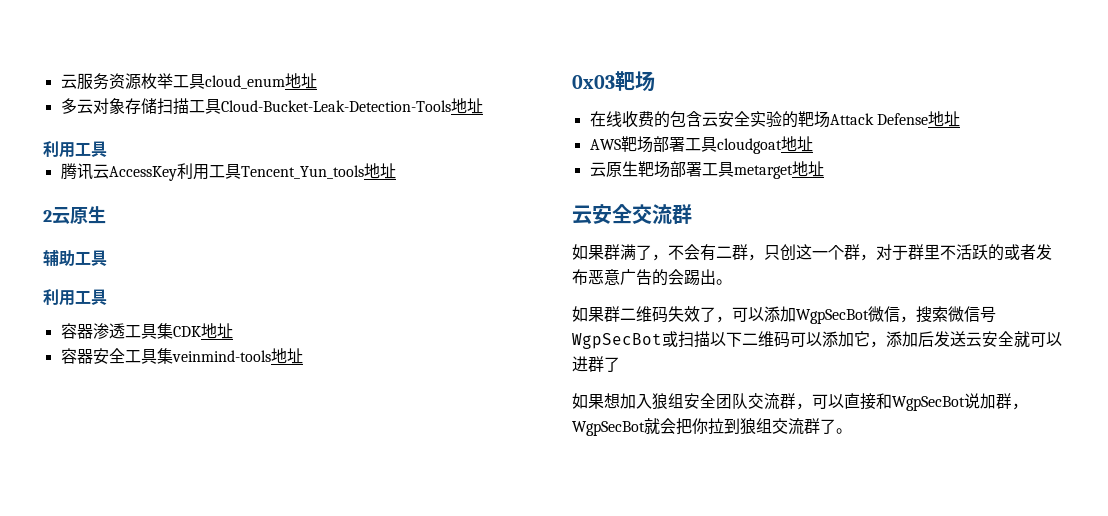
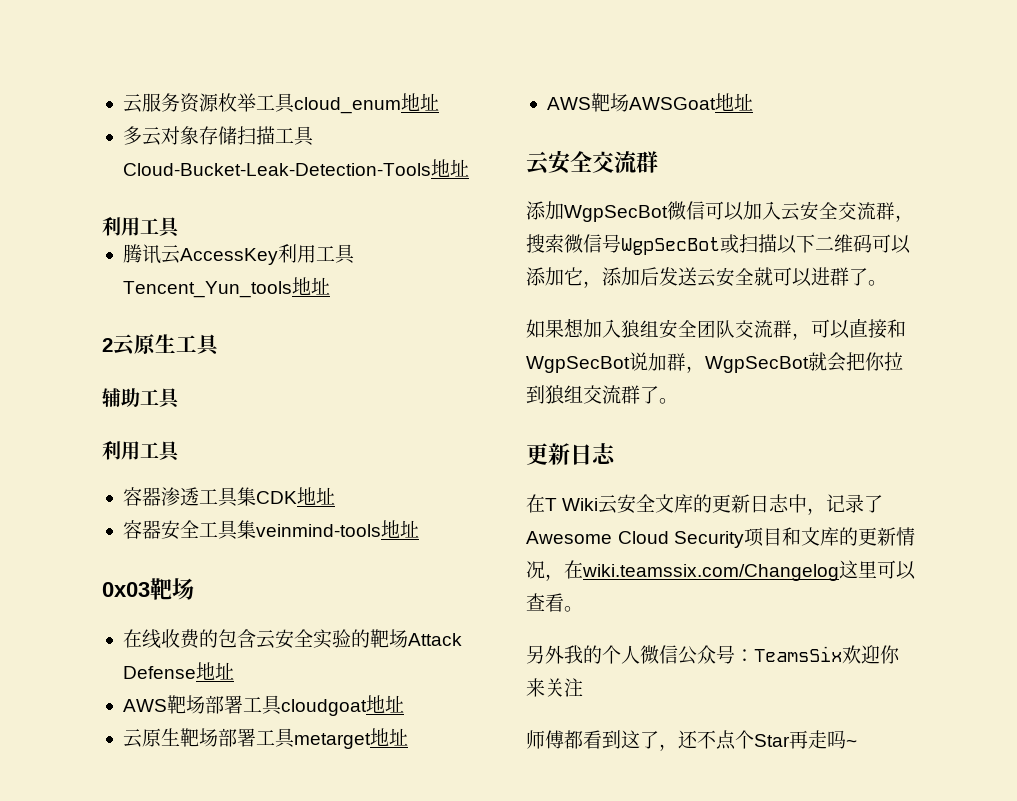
- 2云原生
+ 2云原生工具
+ AWS靶场AWSGoat地址
- 如果群满了，不会有二群，只创这一个群，对于群里不活跃的或者发布恶意广告的会踢出。
- 如果群二维码失效了，可以添加WgpSecBot微信，搜索微信号WgpSecBot或扫描以下二维码可以添加它，添加后发送云安全就可以进群了
+ 添加WgpSecBot微信可以加入云安全交流群，搜索微信号WgpSecBot或扫描以下二维码可以添加它，添加后发送云安全就可以进群了。
  如果想加入狼组安全团队交流群，可以直接和WgpSecBot说加群，WgpSecBot就会把你拉到狼组交流群了。
+ 更新日志
+ 在T Wiki云安全文库的更新日志中，记录了Awesome Cloud Security项目和文库的更新情况，在wiki.teamssix.com/Changelog这里可以查看。
+ 另外我的个人微信公众号：TeamsSix欢迎你来关注
+ 师傅都看到这了，还不点个Star再走吗~

